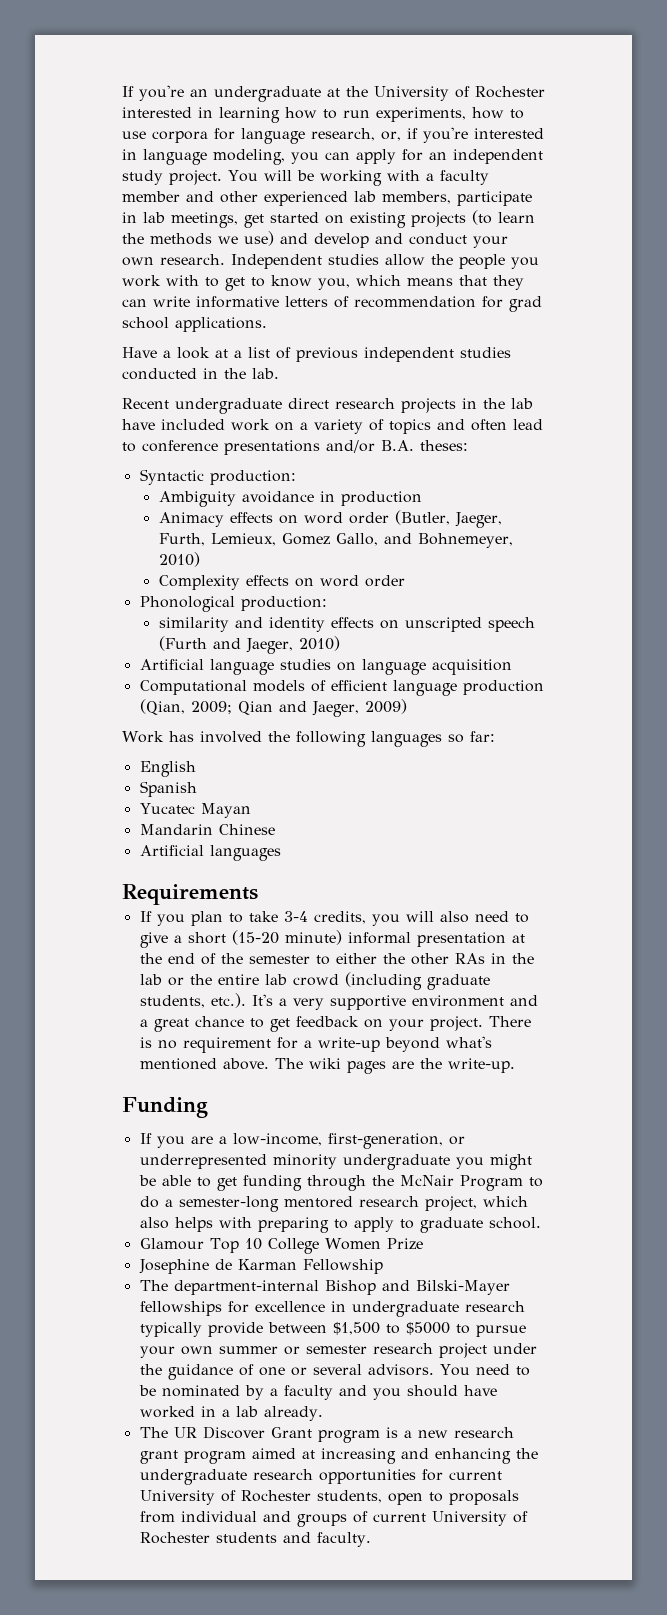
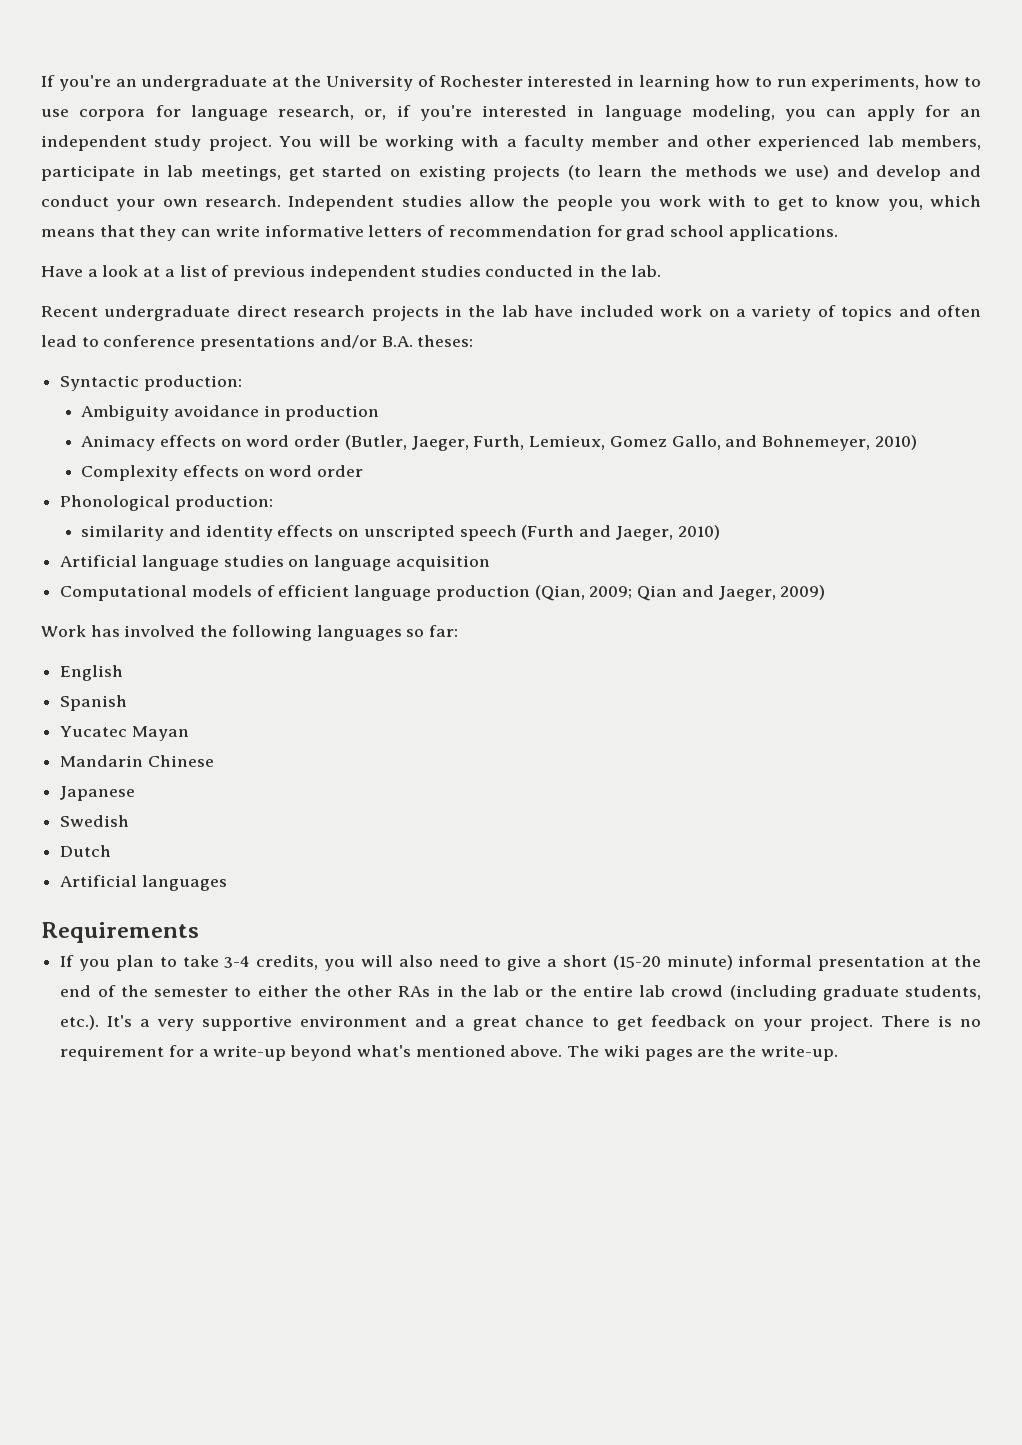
+ Japanese
+ Swedish
+ Dutch
- Funding
- If you are a low-income, first-generation, or underrepresented minority undergraduate you might be able to get funding through the McNair Program to do a semester-long mentored research project, which also helps with preparing to apply to graduate school.
- Glamour Top 10 College Women Prize
- Josephine de Karman Fellowship
- The department-internal Bishop and Bilski-Mayer fellowships for excellence in undergraduate research typically provide between $1,500 to $5000 to pursue your own summer or semester research project under the guidance of one or several advisors. You need to be nominated by a faculty and you should have worked in a lab already.
- The UR Discover Grant program is a new research grant program aimed at increasing and enhancing the undergraduate research opportunities for current University of Rochester students, open to proposals from individual and groups of current University of Rochester students and faculty.

